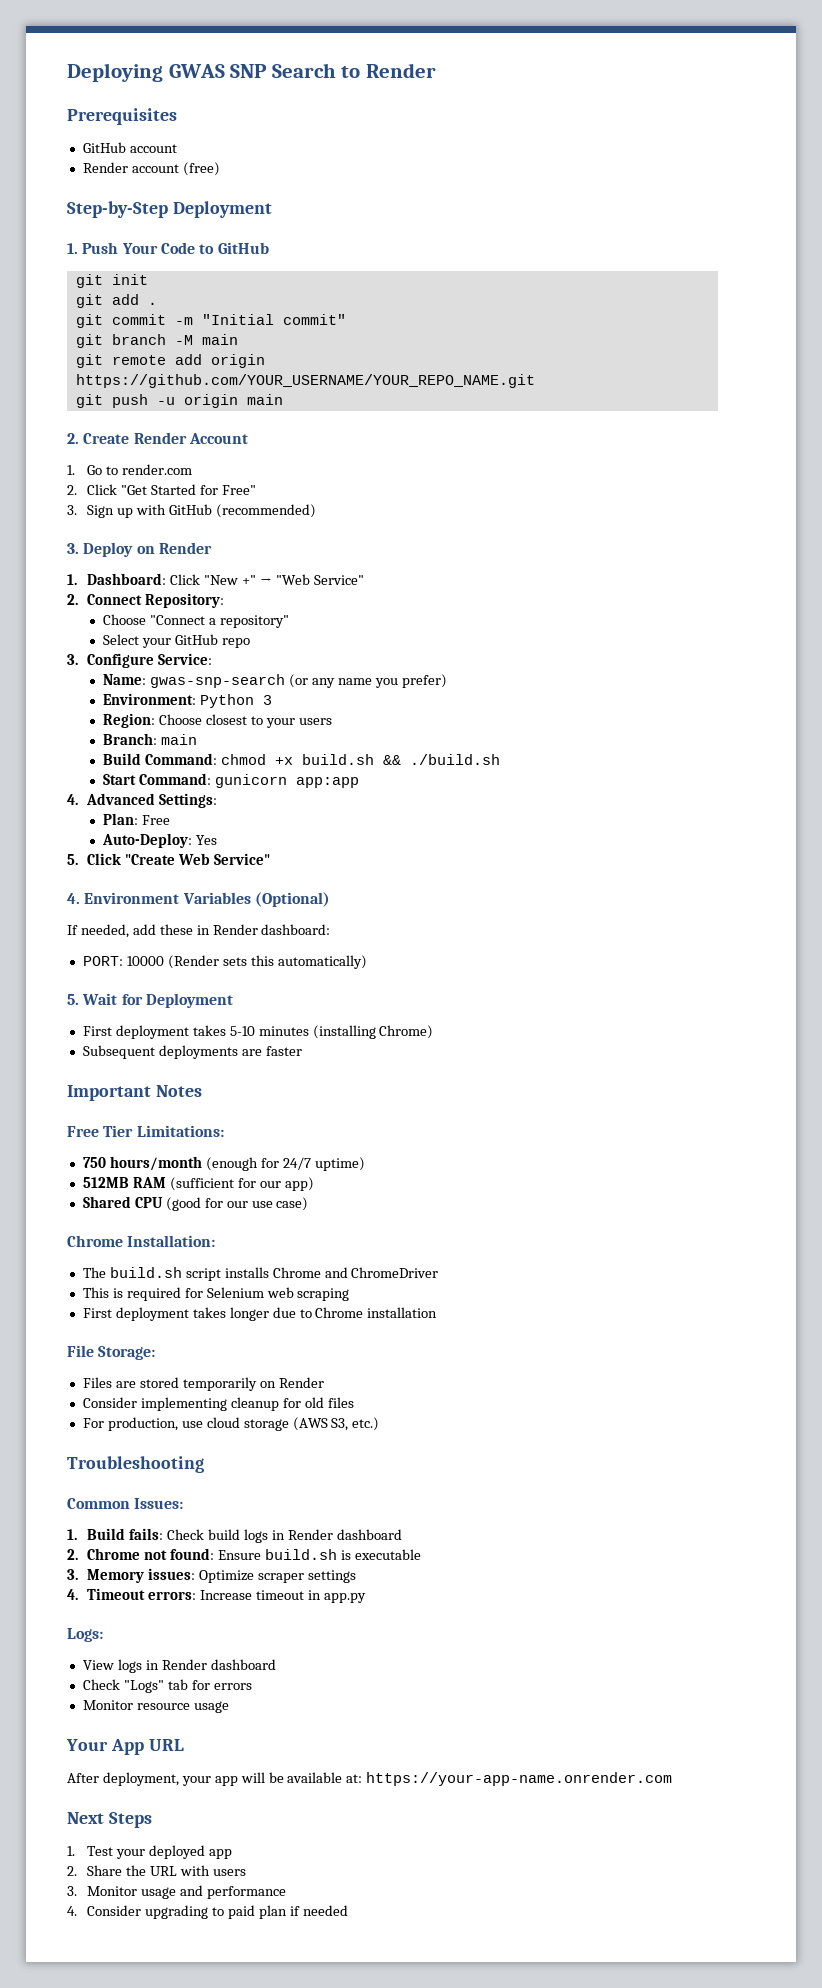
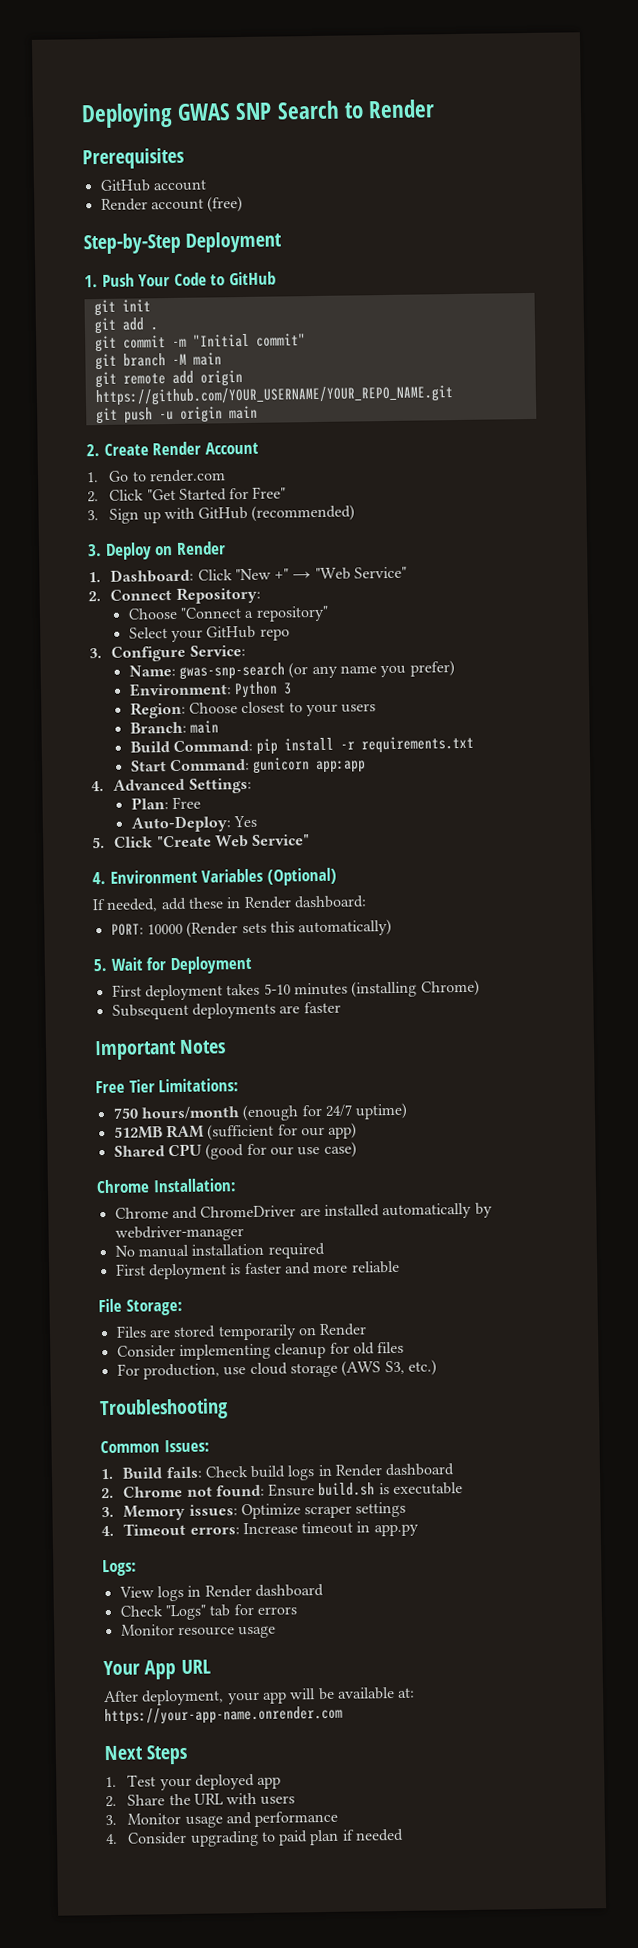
- Build Command: chmod +x build.sh && ./build.sh
+ Build Command: pip install -r requirements.txt
- The build.sh script installs Chrome and ChromeDriver
- This is required for Selenium web scraping
- First deployment takes longer due to Chrome installation
+ Chrome and ChromeDriver are installed automatically by webdriver-manager
+ No manual installation required
+ First deployment is faster and more reliable

